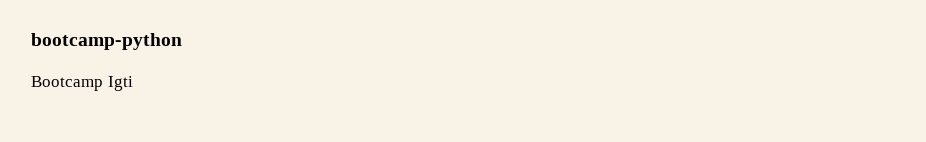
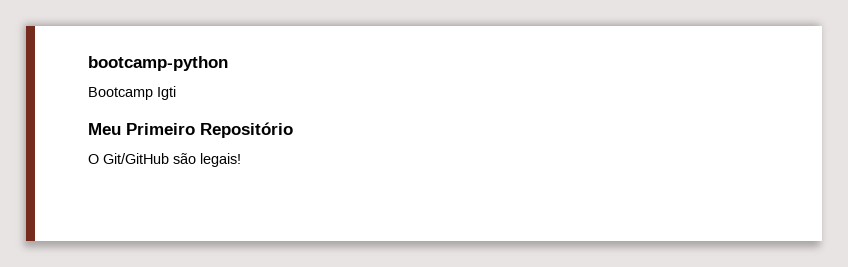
+ Meu Primeiro Repositório
+ O Git/GitHub são legais!

